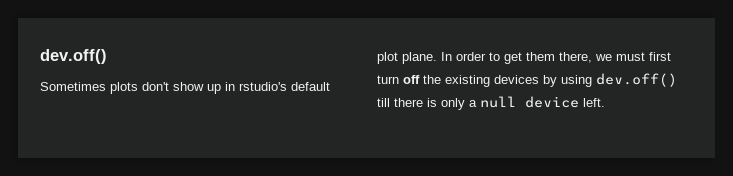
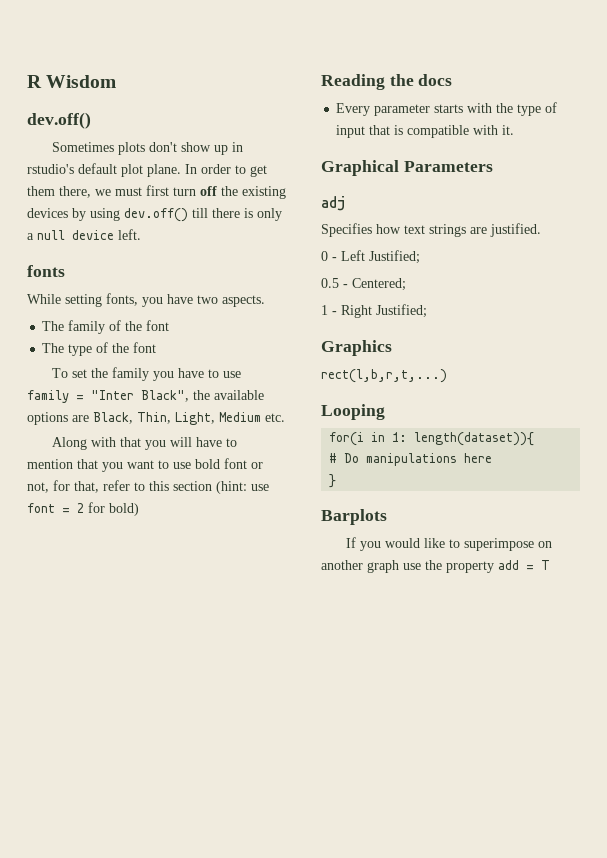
+ R Wisdom
+ fonts
+ While setting fonts, you have two aspects.
+ The family of the font
+ The type of the font
+ To set the family you have to use family = "Inter Black", the available options are Black, Thin, Light, Medium etc.
+ Along with that you will have to mention that you want to use bold font or not, for that, refer to this section (hint: use font = 2 for bold)
+ Reading the docs
+ Every parameter starts with the type of input that is compatible with it.
+ Graphical Parameters
+ adj
+ Specifies how text strings are justified.
+ 0 - Left Justified;
+ 0.5 - Centered;
+ 1 - Right Justified;
+ Graphics
+ rect(l,b,r,t,...)
+ Looping
+ for(i in 1: length(dataset)){
+ # Do manipulations here
+ }
+ Barplots
+ If you would like to superimpose on another graph use the property add = T

